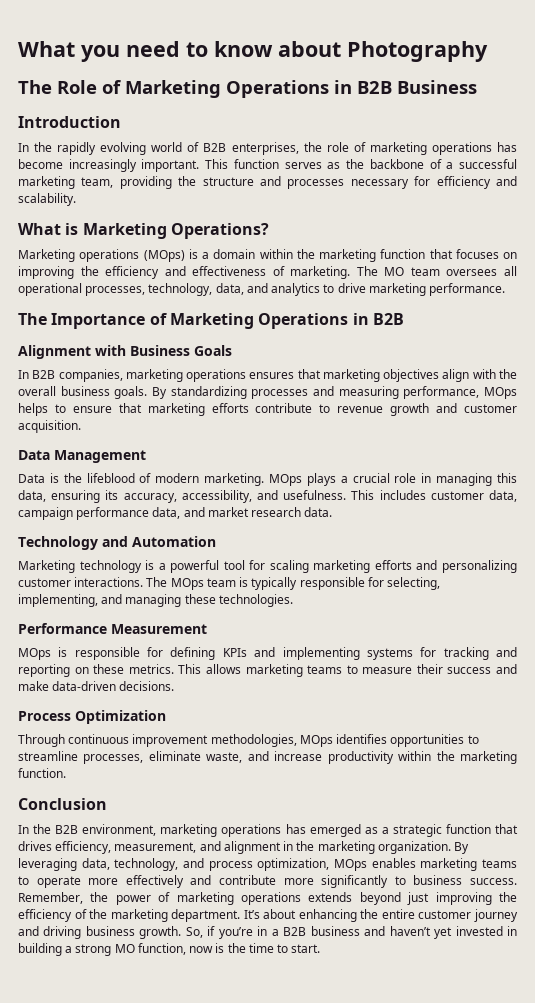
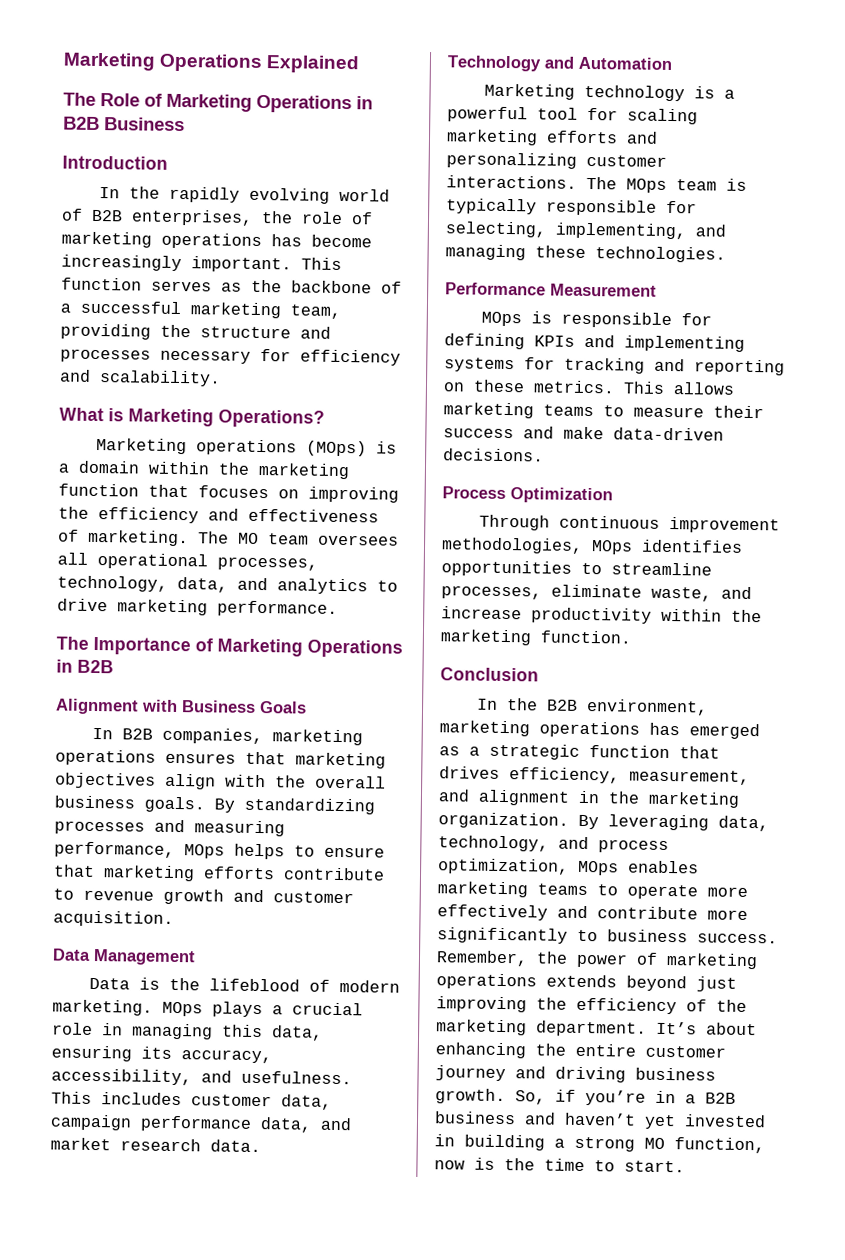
- What you need to know about Photography
+ Marketing Operations Explained

